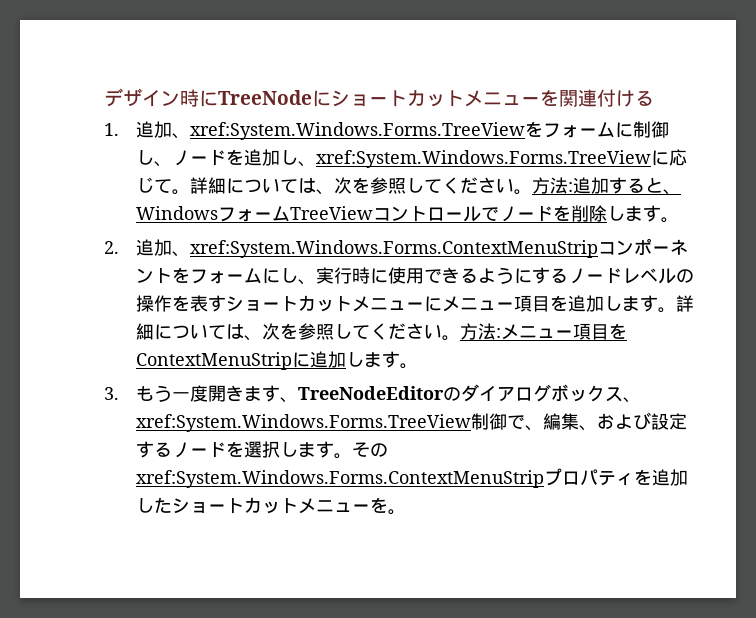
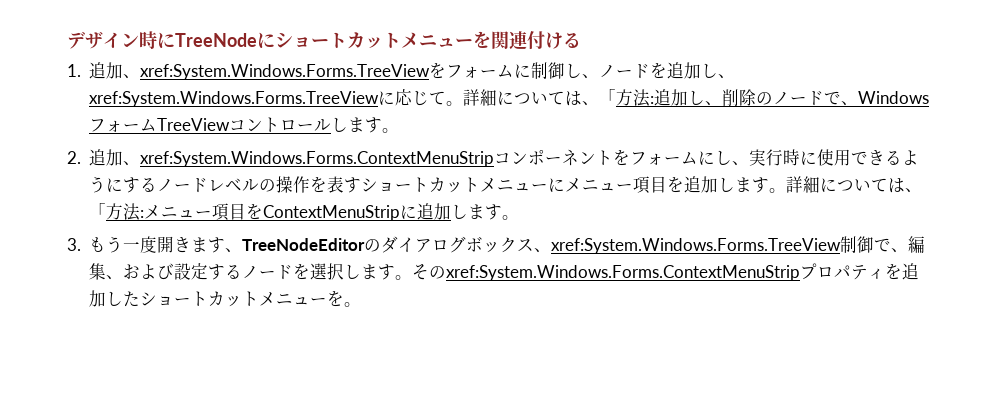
- 詳細については、次を参照してください。方法:追加すると、WindowsフォームTreeViewコントロールでノードを削除します。
+ 詳細については、「方法:追加し、削除のノードで、WindowsフォームTreeViewコントロールします。
- 詳細については、次を参照してください。方法:メニュー項目をContextMenuStripに追加します。
+ 詳細については、「方法:メニュー項目をContextMenuStripに追加します。

